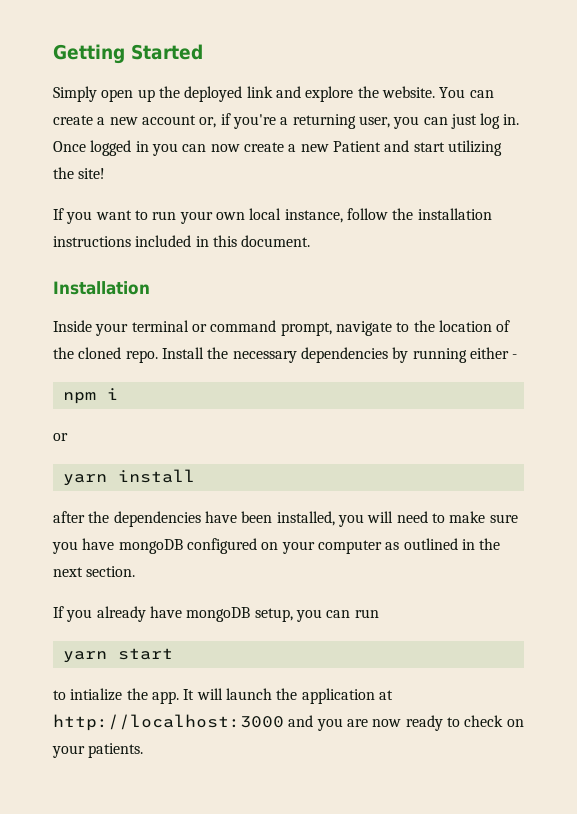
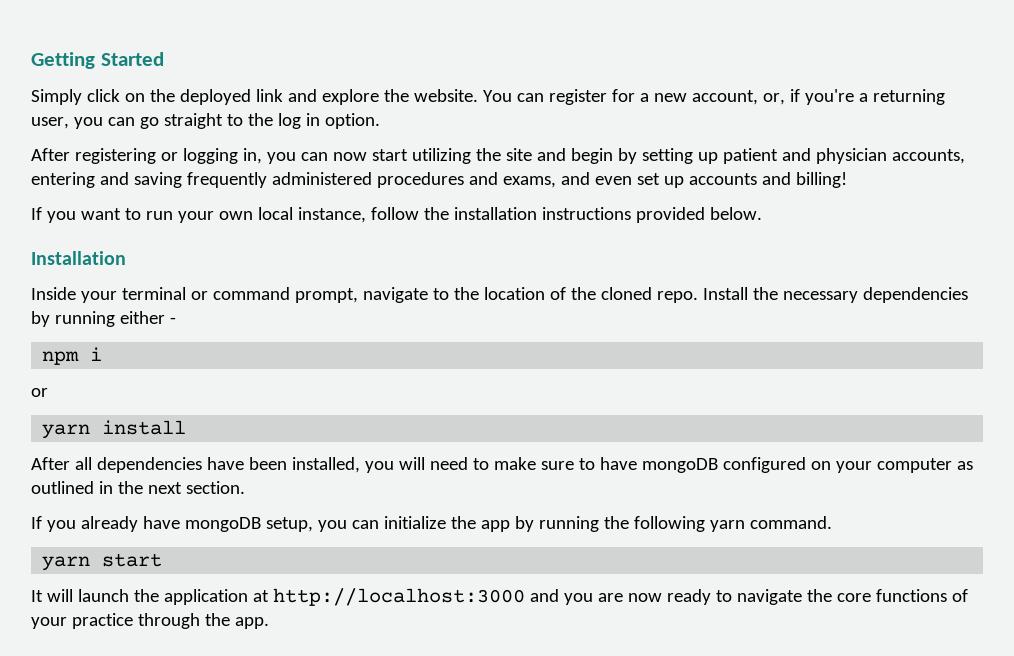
- Simply open up the deployed link and explore the website.
+ Simply click on the deployed link and explore the website.
- You can create a new account or, if you're a returning user, you can just log in. Once logged in you can now create a new Patient and start utilizing the site!
+ You can register for a new account, or, if you're a returning user, you can go straight to the log in option.
+ After registering or logging in, you can now start utilizing the site and begin by setting up patient and physician accounts, entering and saving frequently administered procedures and exams, and even set up accounts and billing!
- If you want to run your own local instance, follow the installation instructions included in this document.
+ If you want to run your own local instance, follow the installation instructions provided below.
- after the dependencies have been installed, you will need to make sure you have mongoDB configured on your computer as outlined in the next section.
+ After all dependencies have been installed, you will need to make sure to have mongoDB configured on your computer as outlined in the next section.
- If you already have mongoDB setup, you can run
+ If you already have mongoDB setup, you can initialize the app by running the following yarn command.
  yarn start
- to intialize the app. It will launch the application at http://localhost:3000 and you are now ready to check on your patients.
+ It will launch the application at http://localhost:3000 and you are now ready to navigate the core functions of your practice through the app.

